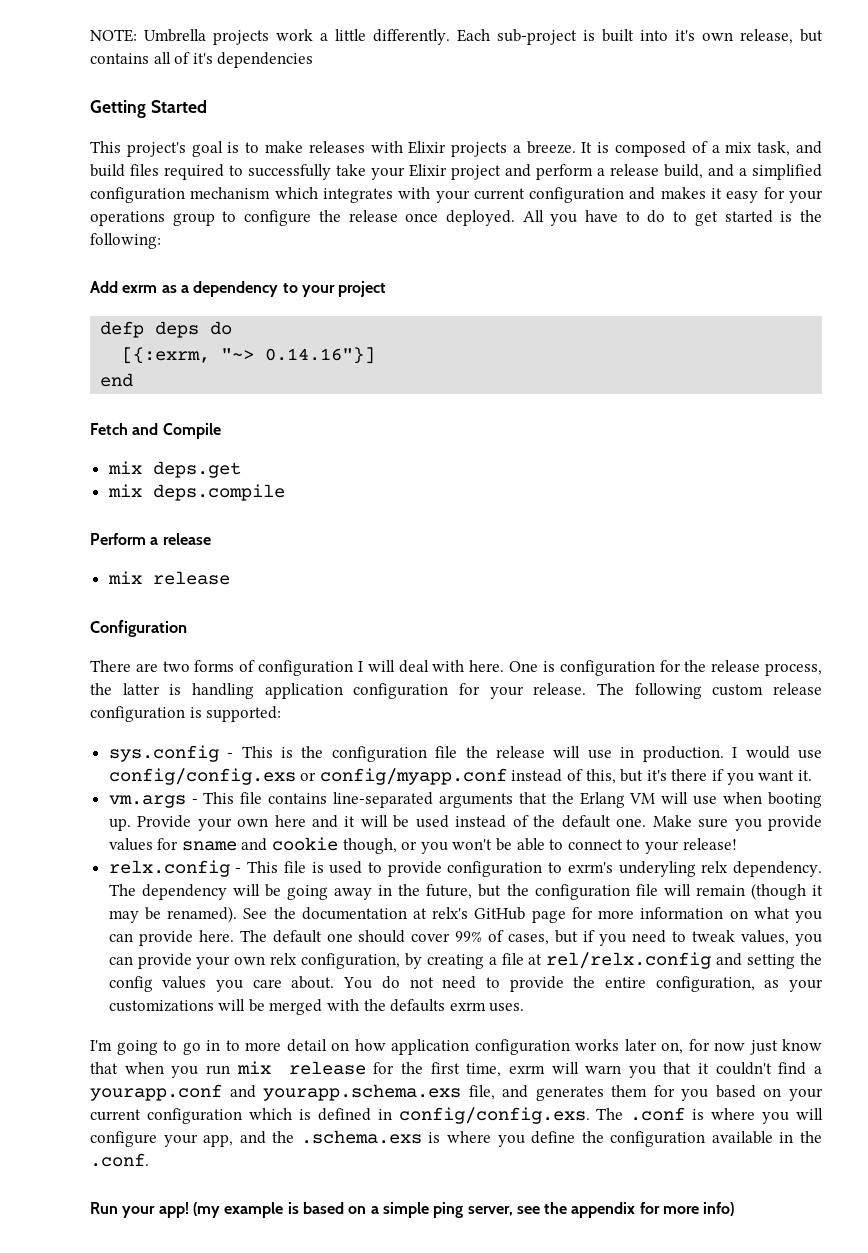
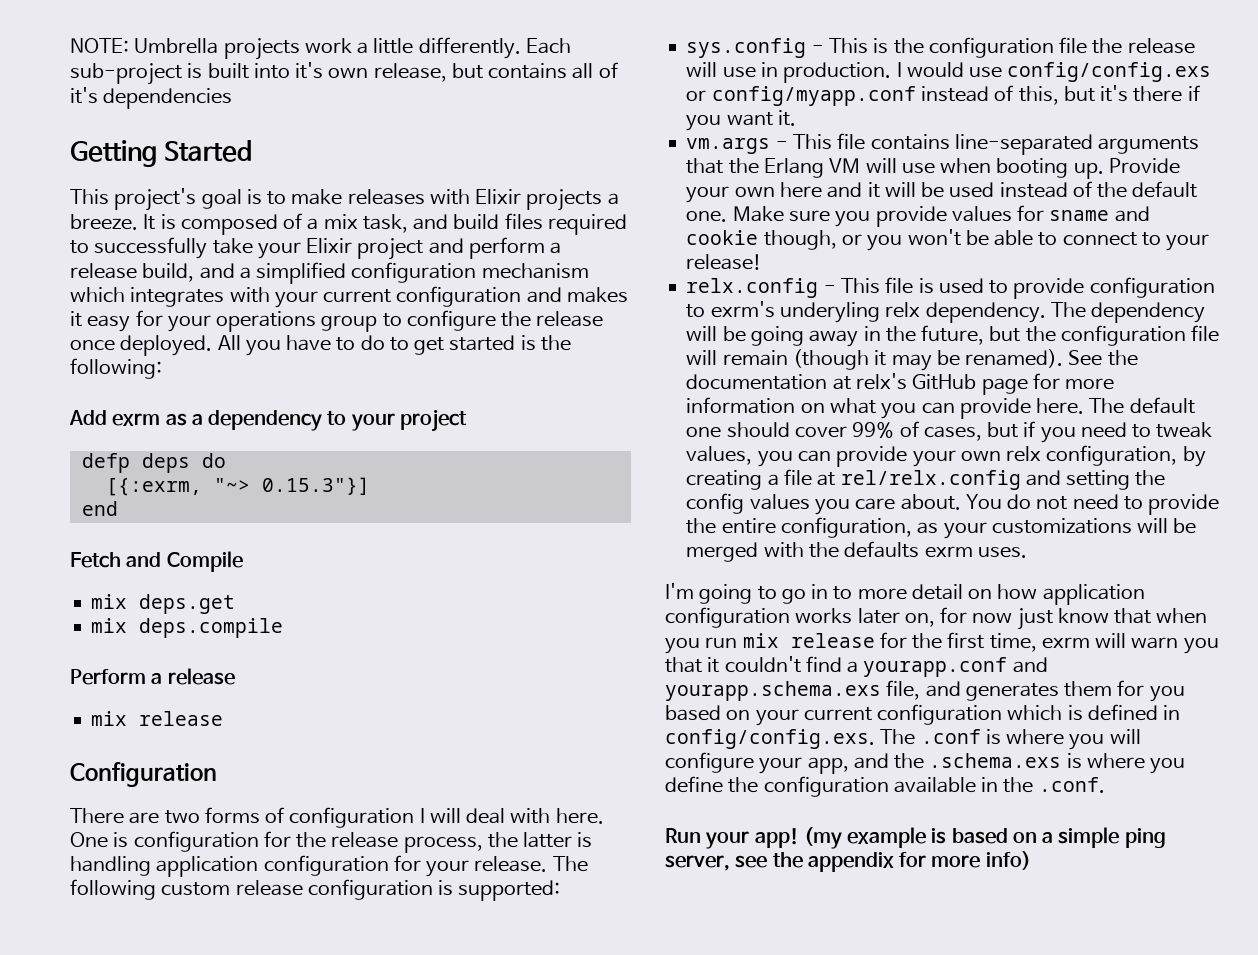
- [{:exrm, "~> 0.14.16"}]
+ [{:exrm, "~> 0.15.3"}]

